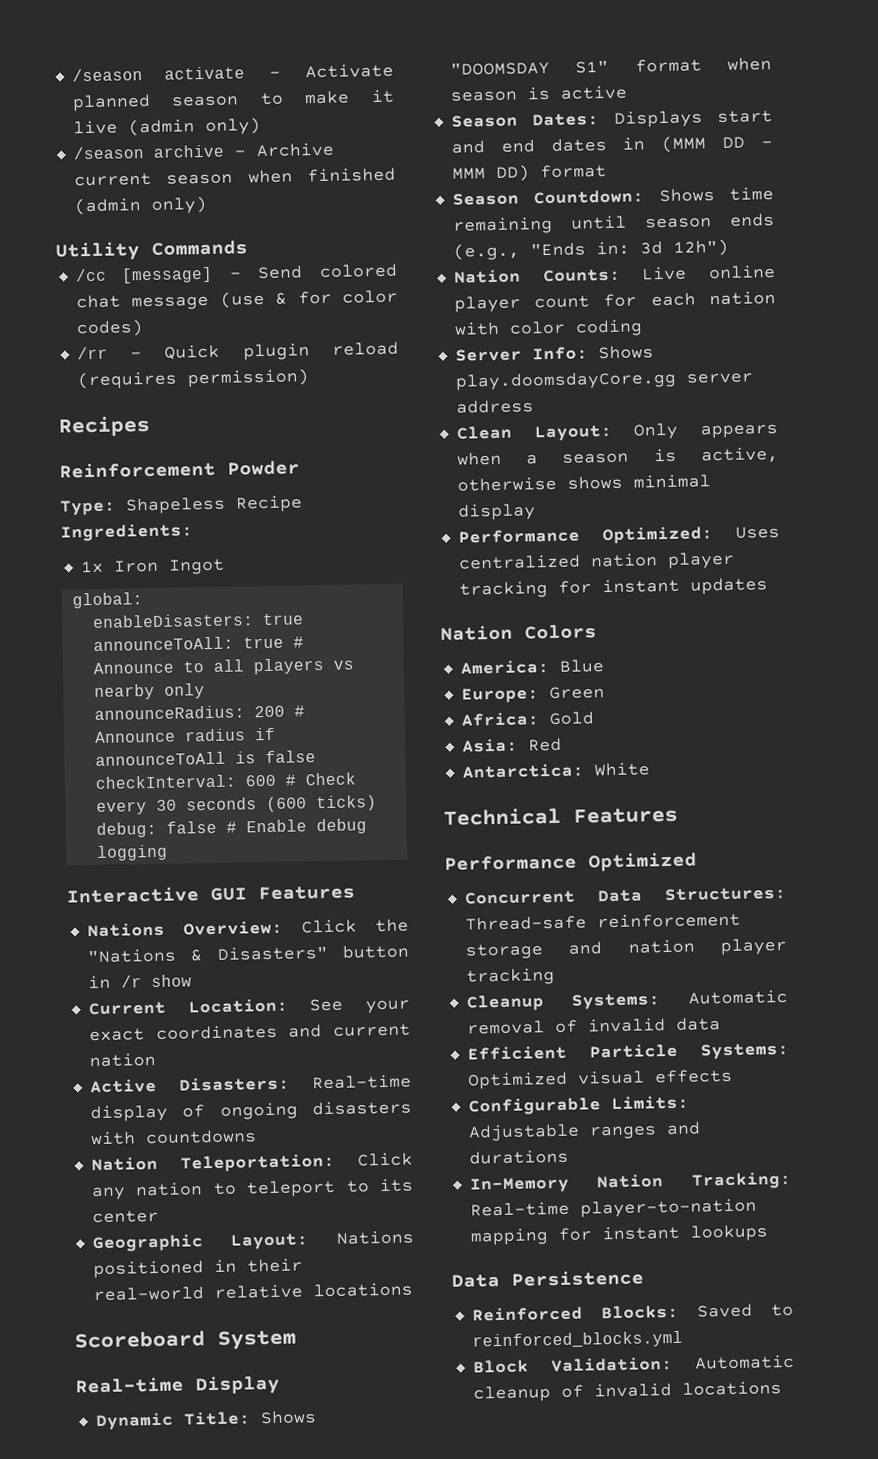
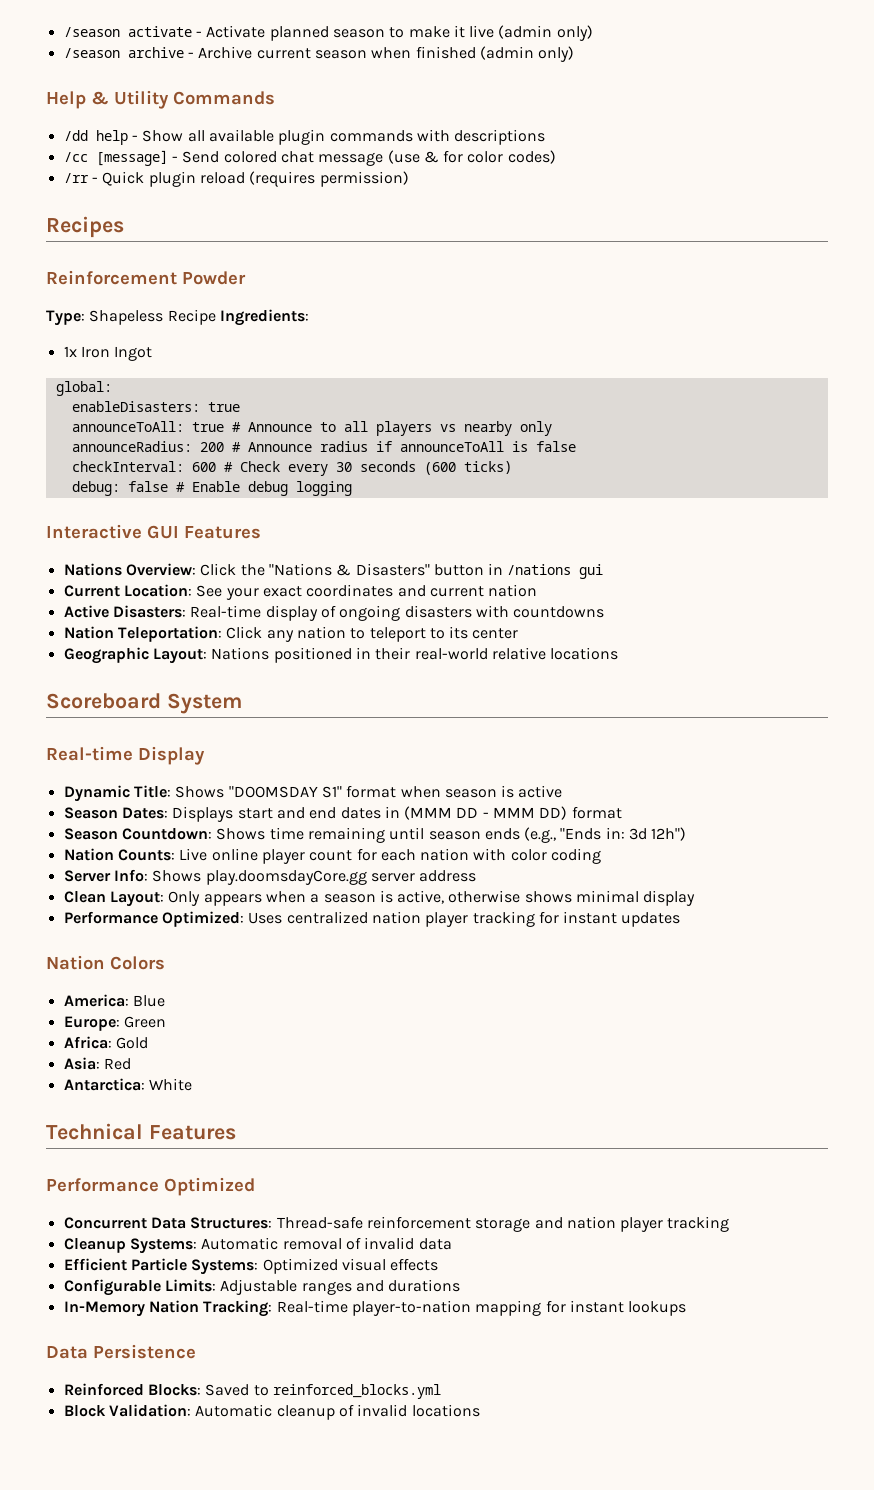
- Utility Commands
+ Help & Utility Commands
+ /dd help - Show all available plugin commands with descriptions
- Nations Overview: Click the "Nations & Disasters" button in /r show
+ Nations Overview: Click the "Nations & Disasters" button in /nations gui

